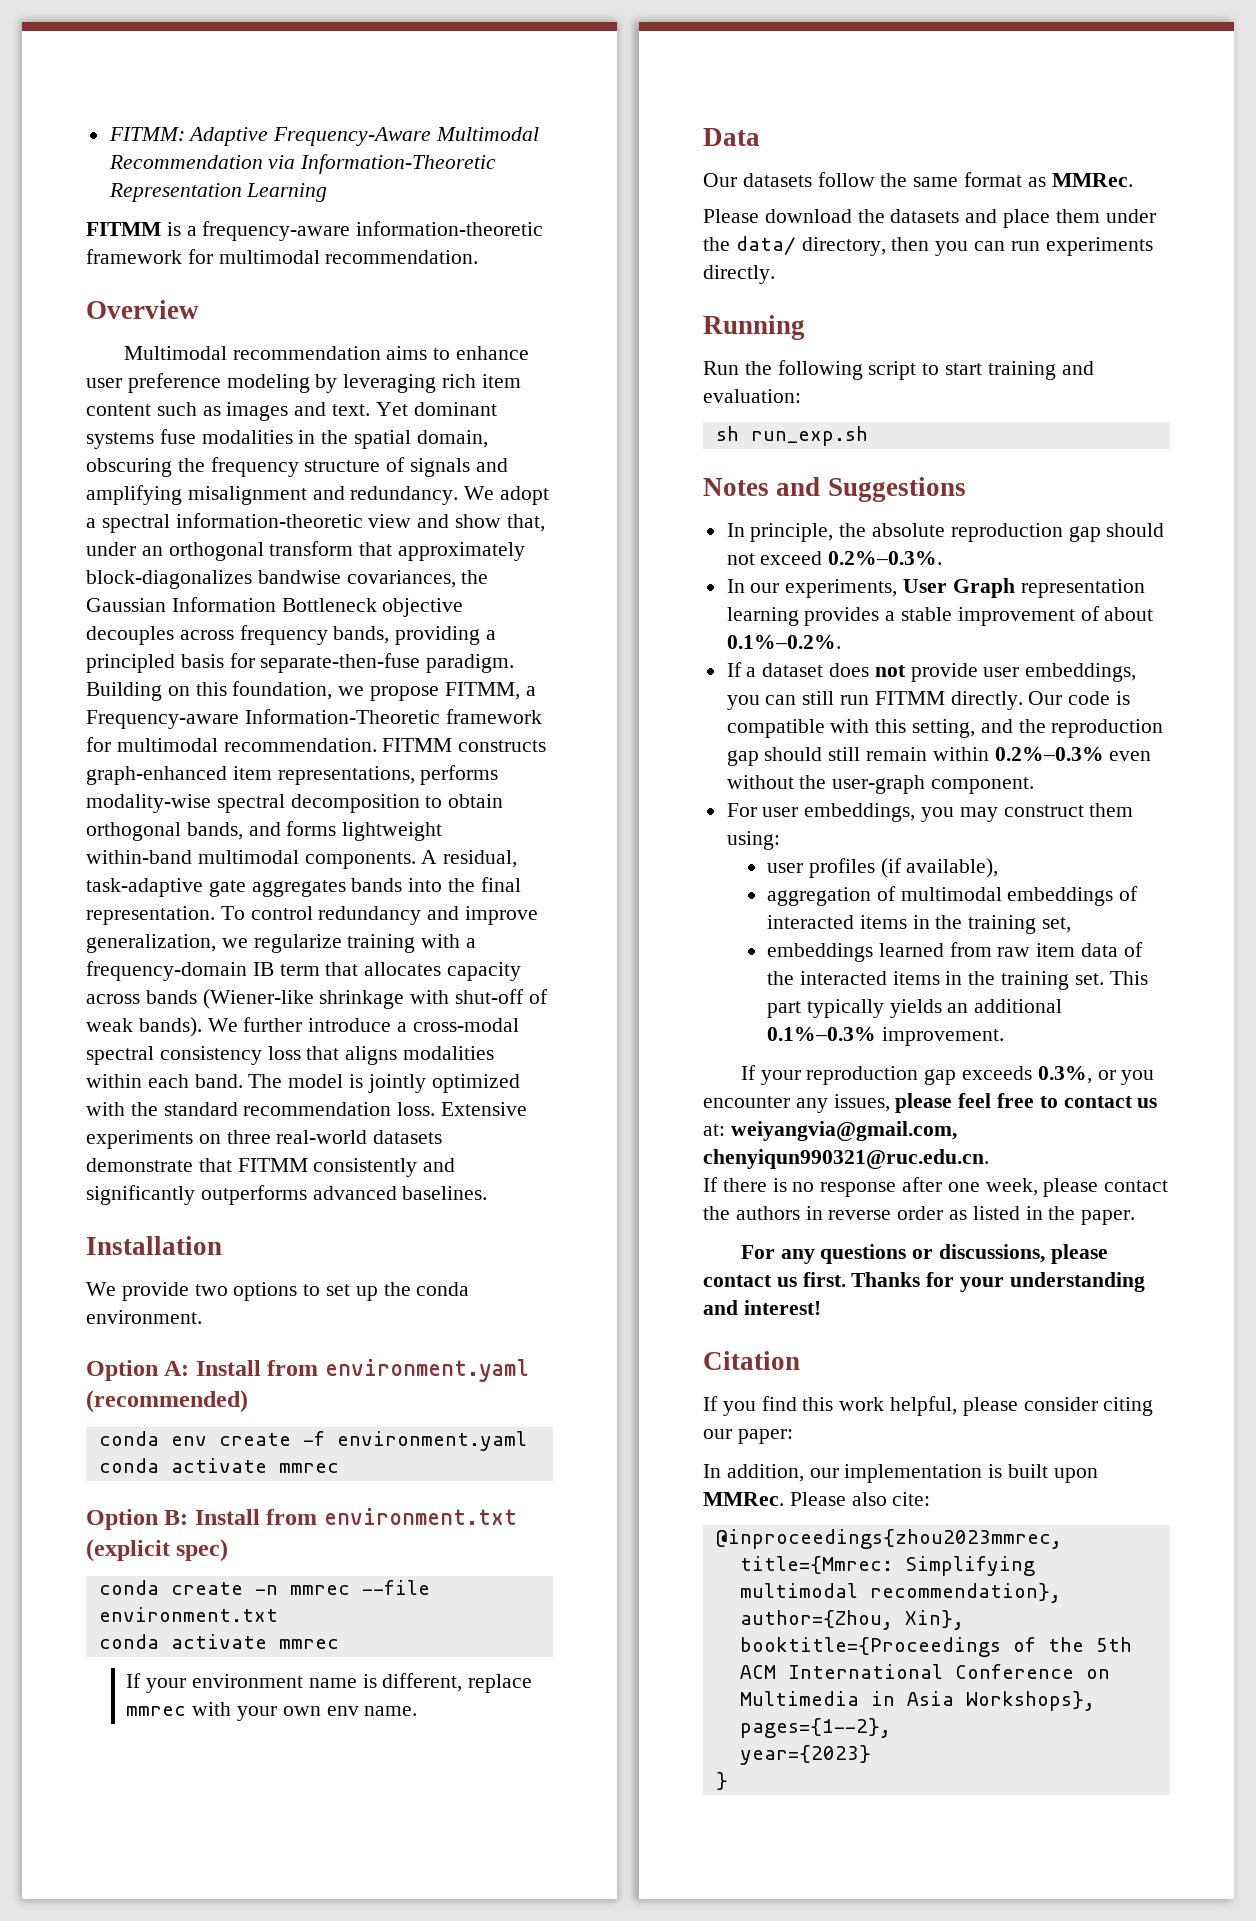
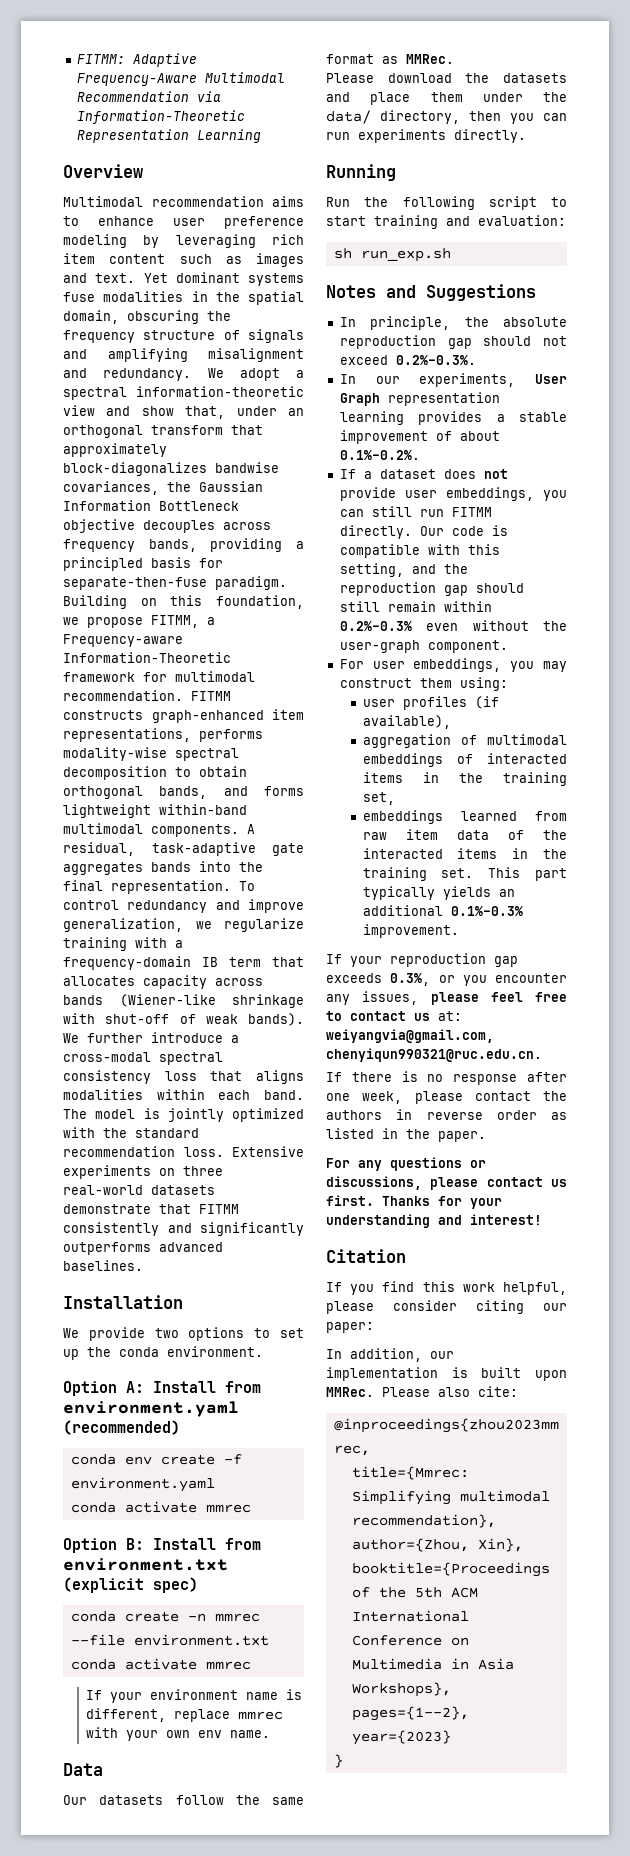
- FITMM is a frequency-aware information-theoretic framework for multimodal recommendation.

